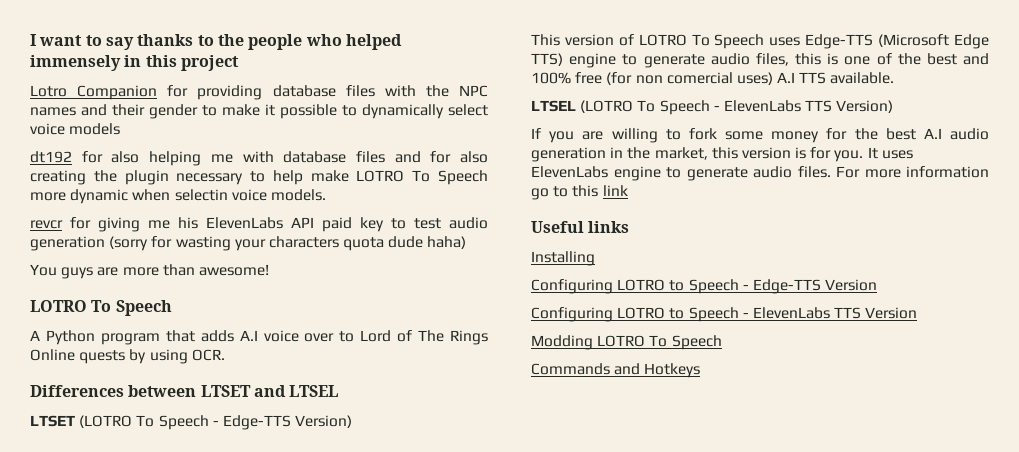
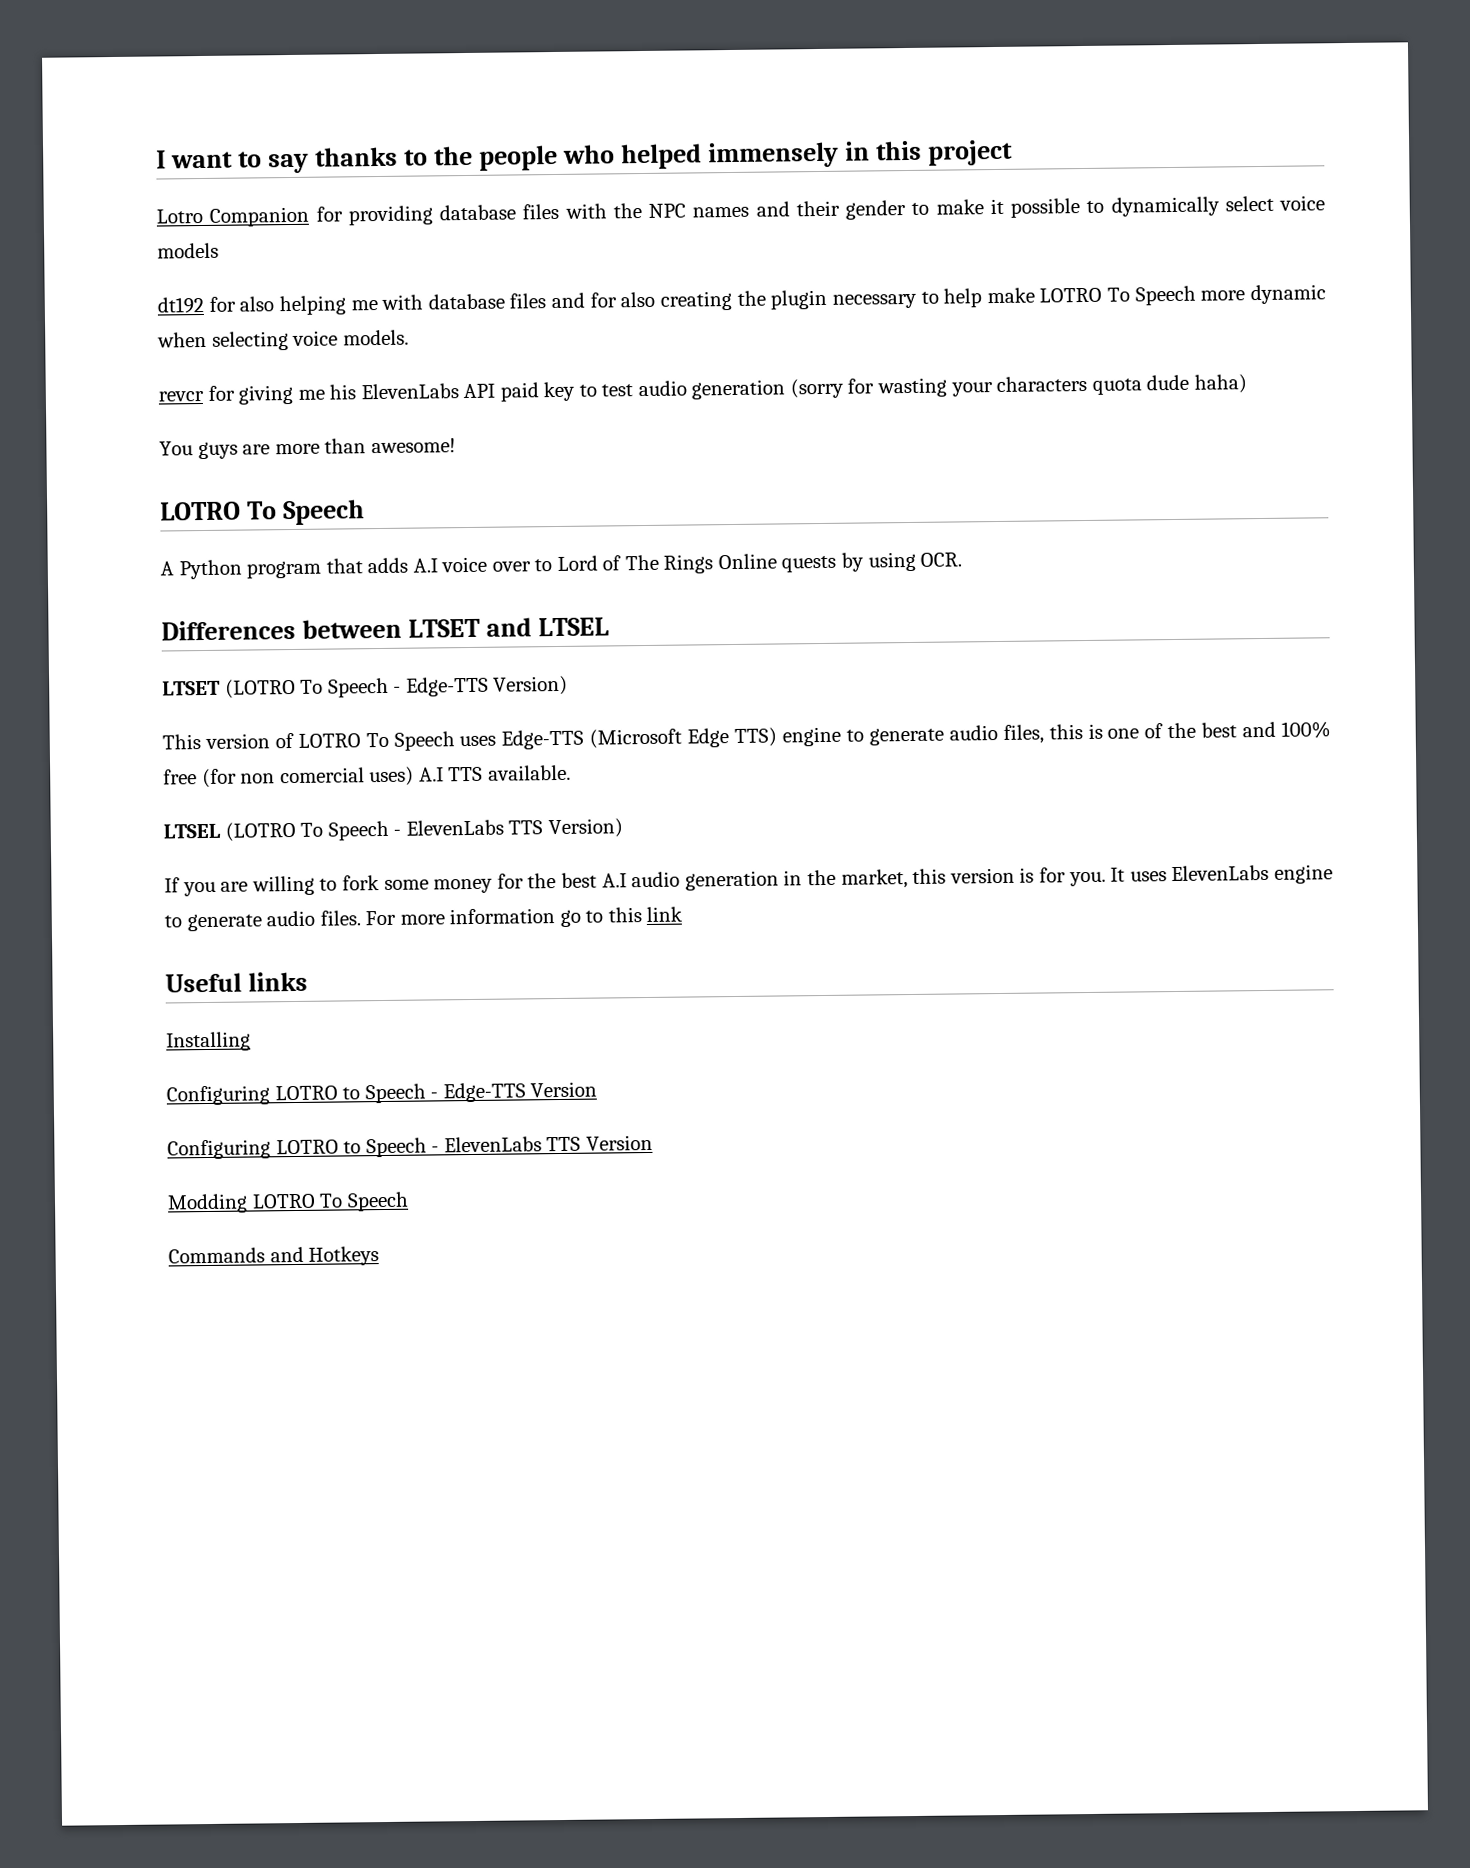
- dt192 for also helping me with database files and for also creating the plugin necessary to help make LOTRO To Speech more dynamic when selectin voice models.
+ dt192 for also helping me with database files and for also creating the plugin necessary to help make LOTRO To Speech more dynamic when selecting voice models.

